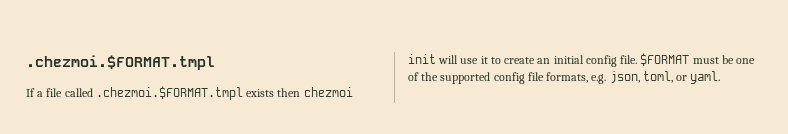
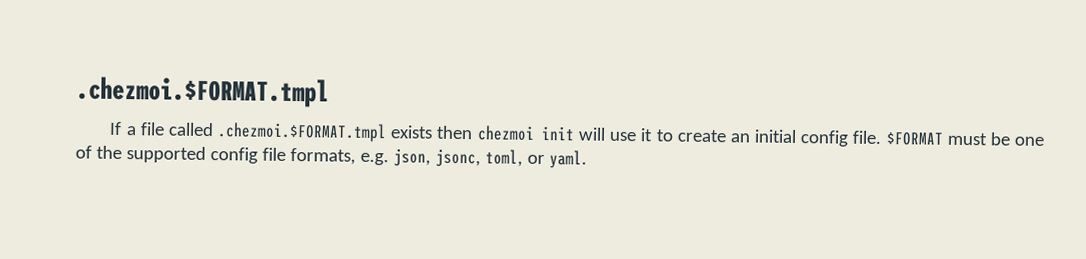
- $FORMAT must be one of the supported config file formats, e.g. json, toml, or yaml.
+ $FORMAT must be one of the supported config file formats, e.g. json, jsonc, toml, or yaml.

